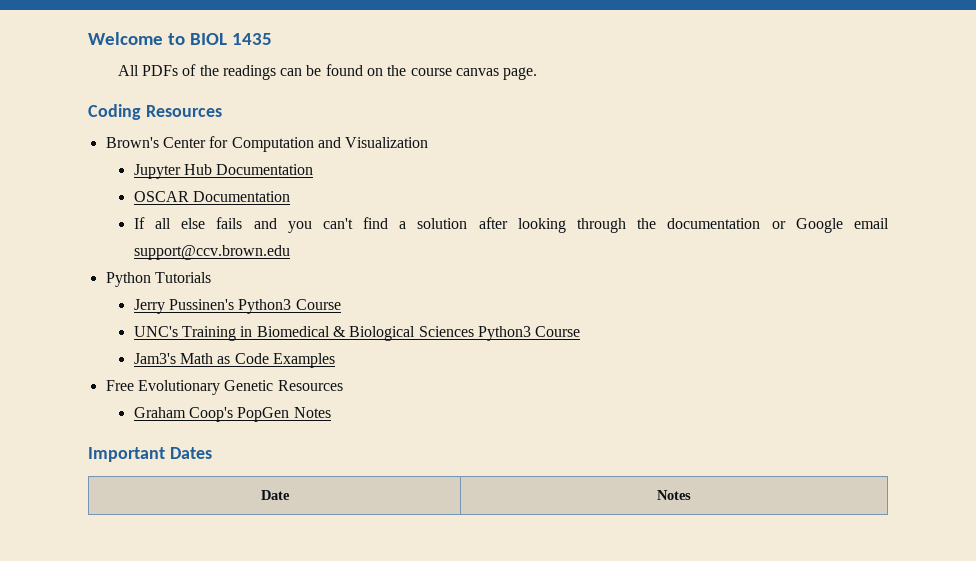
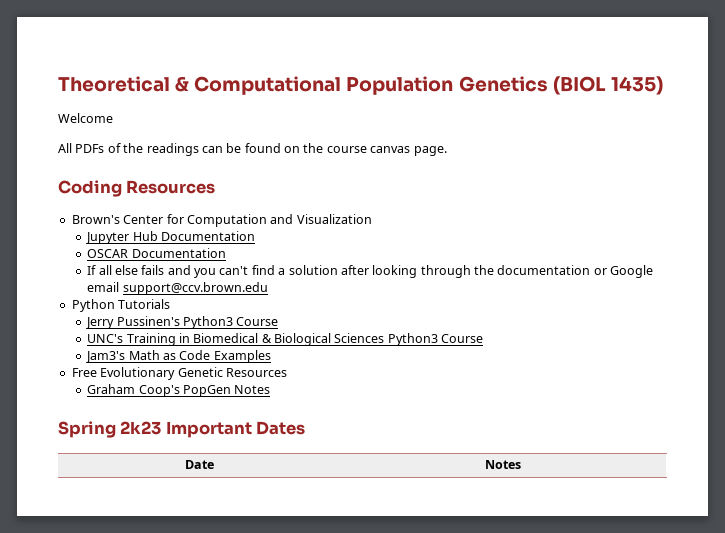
- Welcome to BIOL 1435
+ Theoretical & Computational Population Genetics (BIOL 1435)
+ Welcome
- Important Dates
+ Spring 2k23 Important Dates

